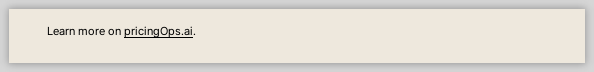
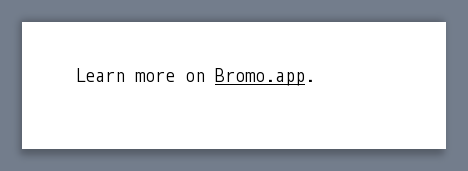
- Learn more on pricingOps.ai.
+ Learn more on Bromo.app.

